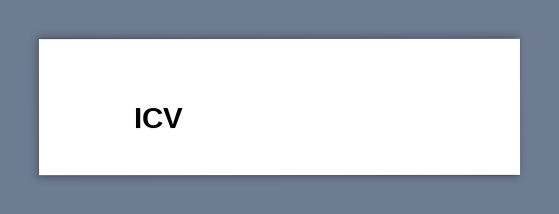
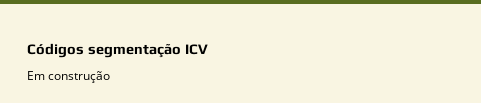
- ICV
+ Códigos segmentação ICV
+ Em construção

